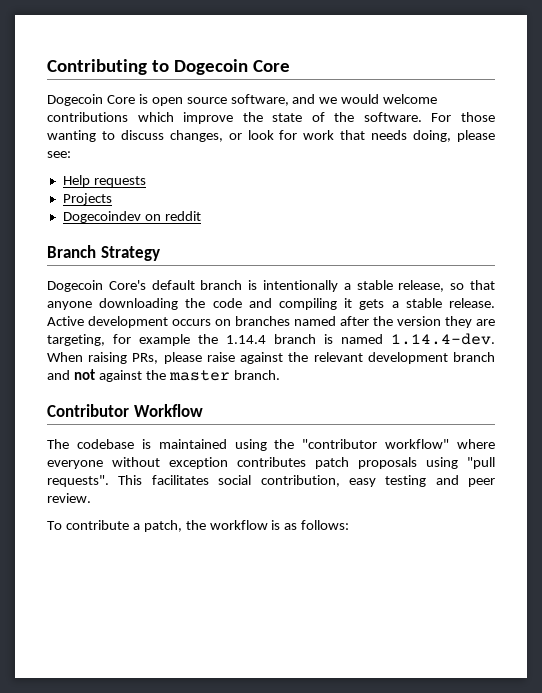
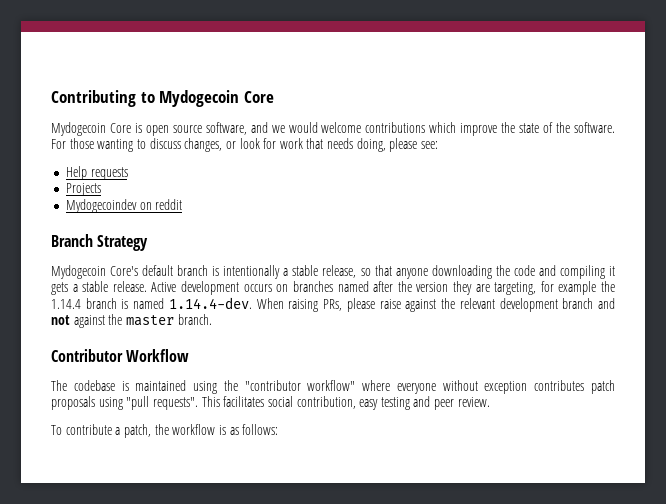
- Contributing to Dogecoin Core
+ Contributing to Mydogecoin Core
- Dogecoin Core is open source software, and we would welcome contributions which improve the state of the software.
+ Mydogecoin Core is open source software, and we would welcome contributions which improve the state of the software.
- Dogecoindev on reddit
+ Mydogecoindev on reddit
- Dogecoin Core's default branch is intentionally a stable release, so that anyone downloading the code and compiling it gets a stable release.
+ Mydogecoin Core's default branch is intentionally a stable release, so that anyone downloading the code and compiling it gets a stable release.

